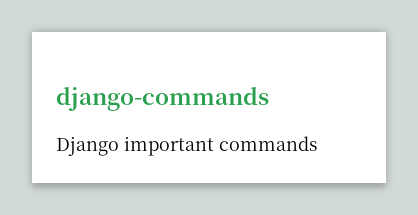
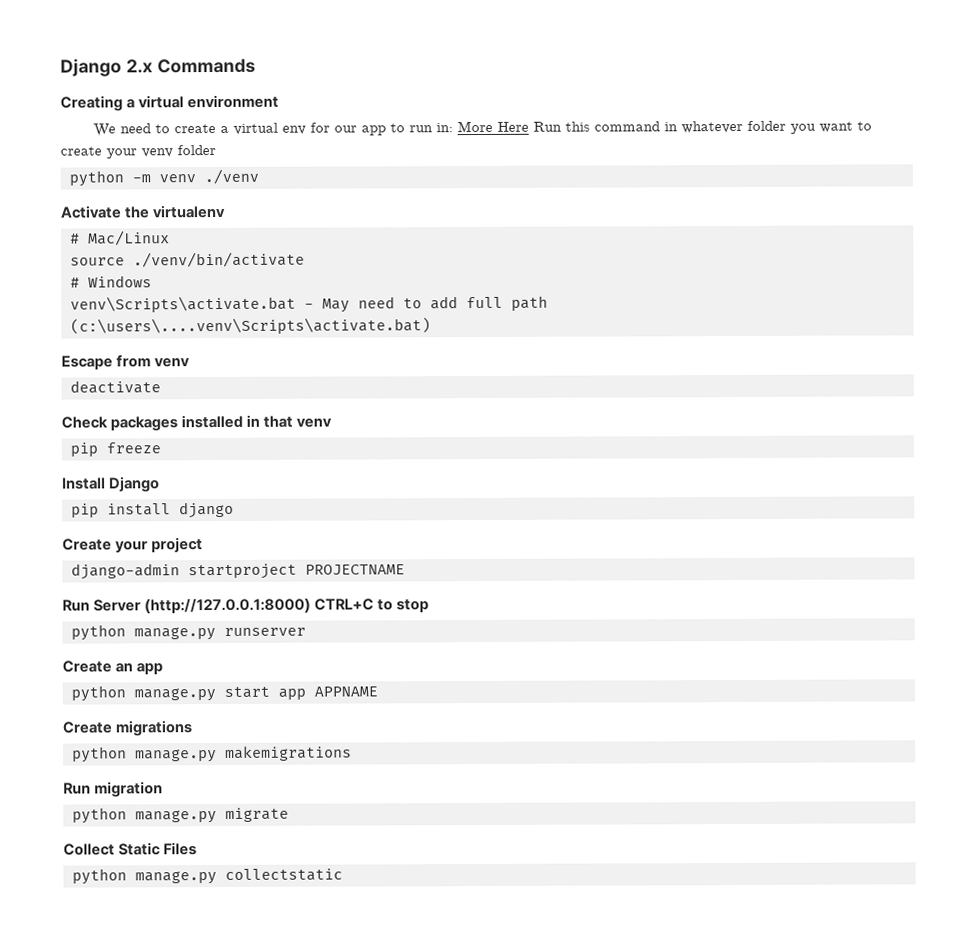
- django-commands
- Django important commands
+ Django 2.x Commands
+ Creating a virtual environment
+ We need to create a virtual env for our app to run in: More Here Run this command in whatever folder you want to create your venv folder
+ python -m venv ./venv
+ Activate the virtualenv
+ # Mac/Linux
+ source ./venv/bin/activate
+ # Windows
+ venv\Scripts\activate.bat - May need to add full path (c:\users\....venv\Scripts\activate.bat)
+ Escape from venv
+ deactivate
+ Check packages installed in that venv
+ pip freeze
+ Install Django
+ pip install django
+ Create your project
+ django-admin startproject PROJECTNAME
+ Run Server (http://127.0.0.1:8000) CTRL+C to stop
+ python manage.py runserver
+ Create an app
+ python manage.py start app APPNAME
+ Create migrations
+ python manage.py makemigrations
+ Run migration
+ python manage.py migrate
+ Collect Static Files
+ python manage.py collectstatic

